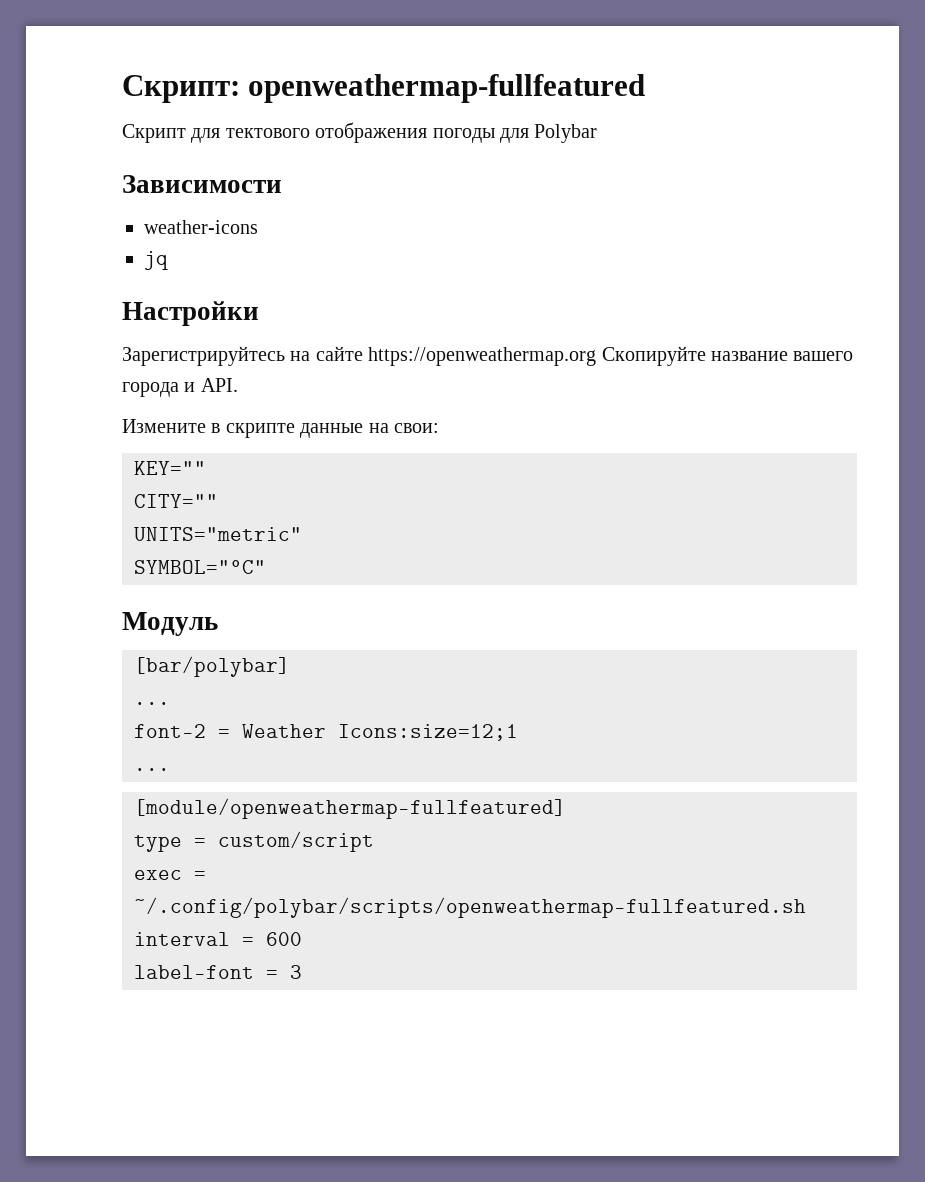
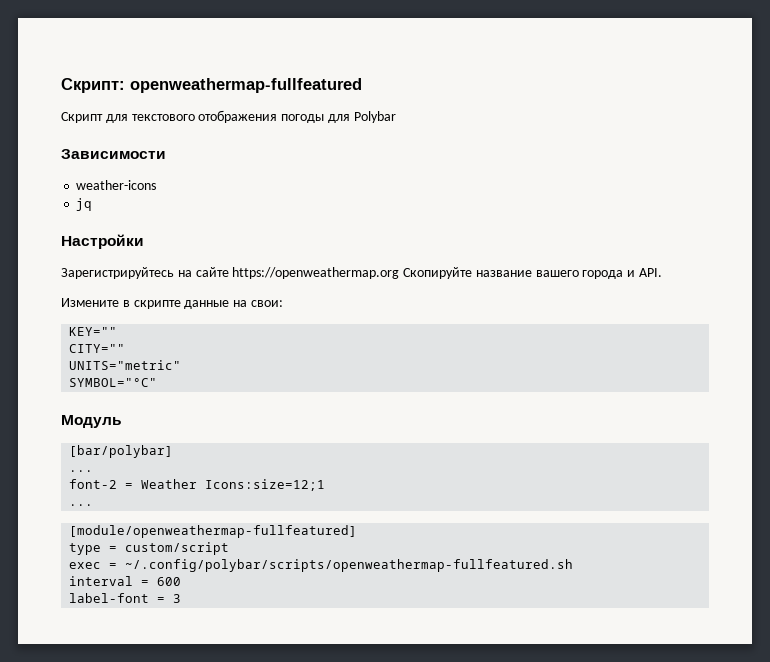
- Скрипт для тектового отображения погоды для Polybar
+ Скрипт для текстового отображения погоды для Polybar

